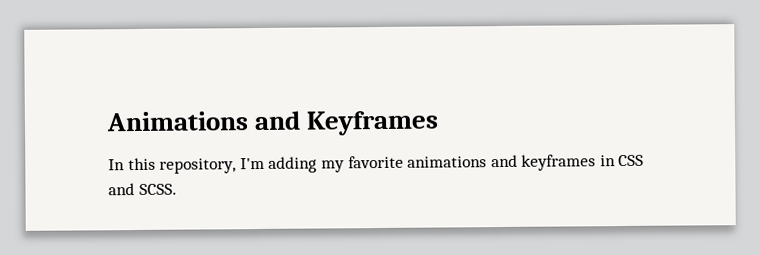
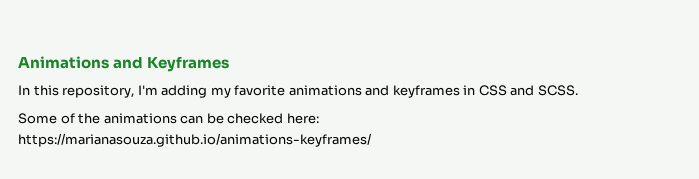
+ Some of the animations can be checked here: https://marianasouza.github.io/animations-keyframes/

